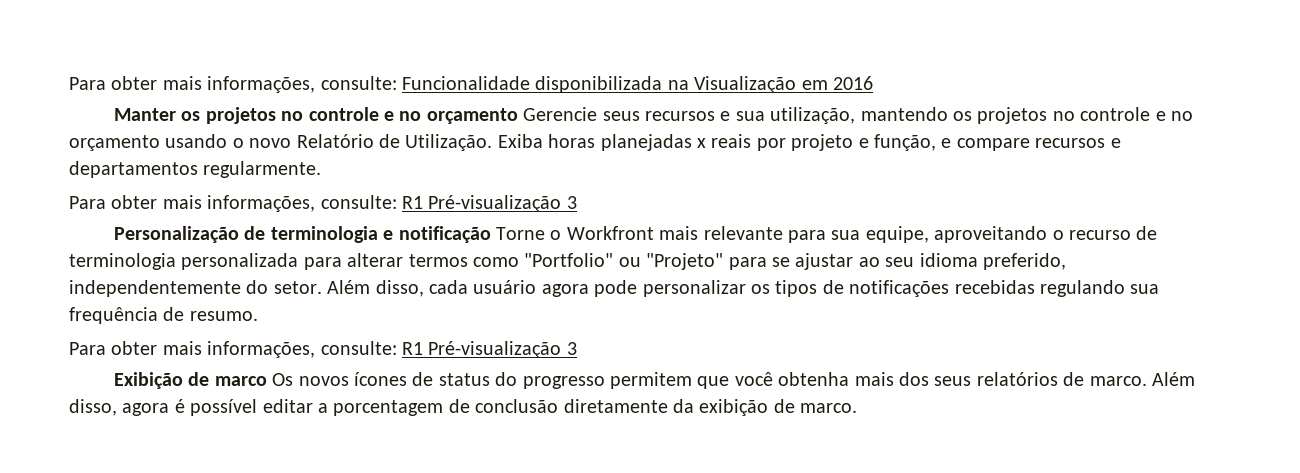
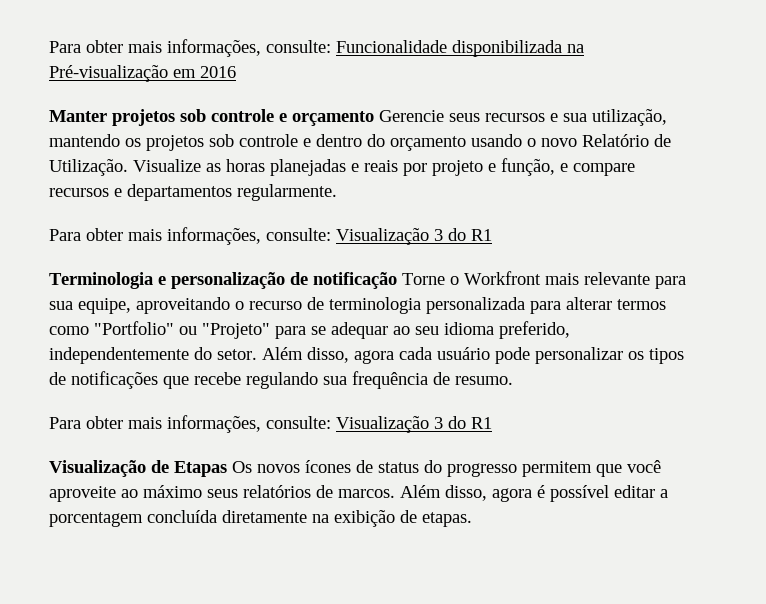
- Para obter mais informações, consulte: Funcionalidade disponibilizada na Visualização em 2016
+ Para obter mais informações, consulte: Funcionalidade disponibilizada na Pré-visualização em 2016
- Manter os projetos no controle e no orçamento Gerencie seus recursos e sua utilização, mantendo os projetos no controle e no orçamento usando o novo Relatório de Utilização.
+ Manter projetos sob controle e orçamento Gerencie seus recursos e sua utilização, mantendo os projetos sob controle e dentro do orçamento usando o novo Relatório de Utilização.
- Exiba horas planejadas x reais por projeto e função, e compare recursos e departamentos regularmente.
- Para obter mais informações, consulte: R1 Pré-visualização 3
- Personalização de terminologia e notificação Torne o Workfront mais relevante para sua equipe, aproveitando o recurso de terminologia personalizada para alterar termos como "Portfolio" ou "Projeto" para se ajustar ao seu idioma preferido, independentemente do setor.
+ Visualize as horas planejadas e reais por projeto e função, e compare recursos e departamentos regularmente.
+ Para obter mais informações, consulte: Visualização 3 do R1
+ Terminologia e personalização de notificação Torne o Workfront mais relevante para sua equipe, aproveitando o recurso de terminologia personalizada para alterar termos como "Portfolio" ou "Projeto" para se adequar ao seu idioma preferido, independentemente do setor.
- Além disso, cada usuário agora pode personalizar os tipos de notificações recebidas regulando sua frequência de resumo.
- Para obter mais informações, consulte: R1 Pré-visualização 3
- Exibição de marco Os novos ícones de status do progresso permitem que você obtenha mais dos seus relatórios de marco.
+ Além disso, agora cada usuário pode personalizar os tipos de notificações que recebe regulando sua frequência de resumo.
+ Para obter mais informações, consulte: Visualização 3 do R1
+ Visualização de Etapas Os novos ícones de status do progresso permitem que você aproveite ao máximo seus relatórios de marcos.
- Além disso, agora é possível editar a porcentagem de conclusão diretamente da exibição de marco.
+ Além disso, agora é possível editar a porcentagem concluída diretamente na exibição de etapas.

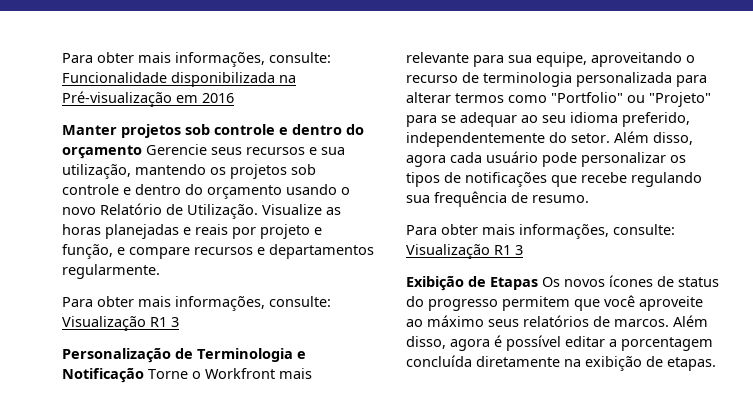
- Manter projetos sob controle e orçamento Gerencie seus recursos e sua utilização, mantendo os projetos sob controle e dentro do orçamento usando o novo Relatório de Utilização.
+ Manter projetos sob controle e dentro do orçamento Gerencie seus recursos e sua utilização, mantendo os projetos sob controle e dentro do orçamento usando o novo Relatório de Utilização.
  Visualize as horas planejadas e reais por projeto e função, e compare recursos e departamentos regularmente.
- Para obter mais informações, consulte: Visualização 3 do R1
- Terminologia e personalização de notificação Torne o Workfront mais relevante para sua equipe, aproveitando o recurso de terminologia personalizada para alterar termos como "Portfolio" ou "Projeto" para se adequar ao seu idioma preferido, independentemente do setor.
+ Para obter mais informações, consulte: Visualização R1 3
+ Personalização de Terminologia e Notificação Torne o Workfront mais relevante para sua equipe, aproveitando o recurso de terminologia personalizada para alterar termos como "Portfolio" ou "Projeto" para se adequar ao seu idioma preferido, independentemente do setor.
  Além disso, agora cada usuário pode personalizar os tipos de notificações que recebe regulando sua frequência de resumo.
- Para obter mais informações, consulte: Visualização 3 do R1
- Visualização de Etapas Os novos ícones de status do progresso permitem que você aproveite ao máximo seus relatórios de marcos.
+ Para obter mais informações, consulte: Visualização R1 3
+ Exibição de Etapas Os novos ícones de status do progresso permitem que você aproveite ao máximo seus relatórios de marcos.

